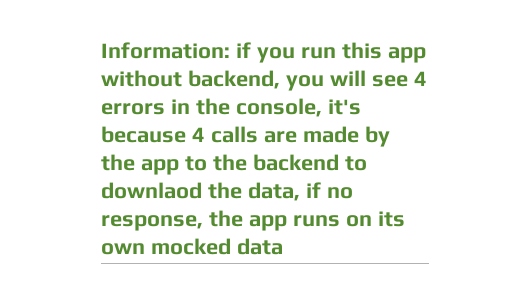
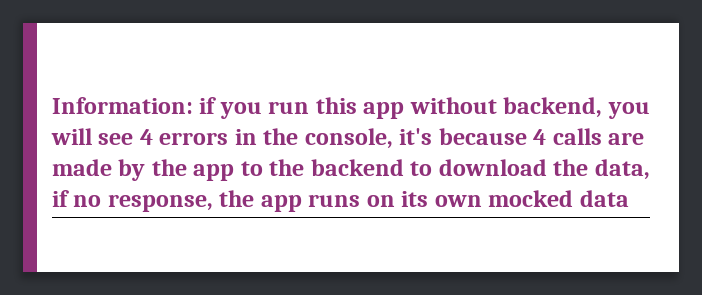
- Information: if you run this app without backend, you will see 4 errors in the console, it's because 4 calls are made by the app to the backend to downlaod the data, if no response, the app runs on its own mocked data
+ Information: if you run this app without backend, you will see 4 errors in the console, it's because 4 calls are made by the app to the backend to download the data, if no response, the app runs on its own mocked data

